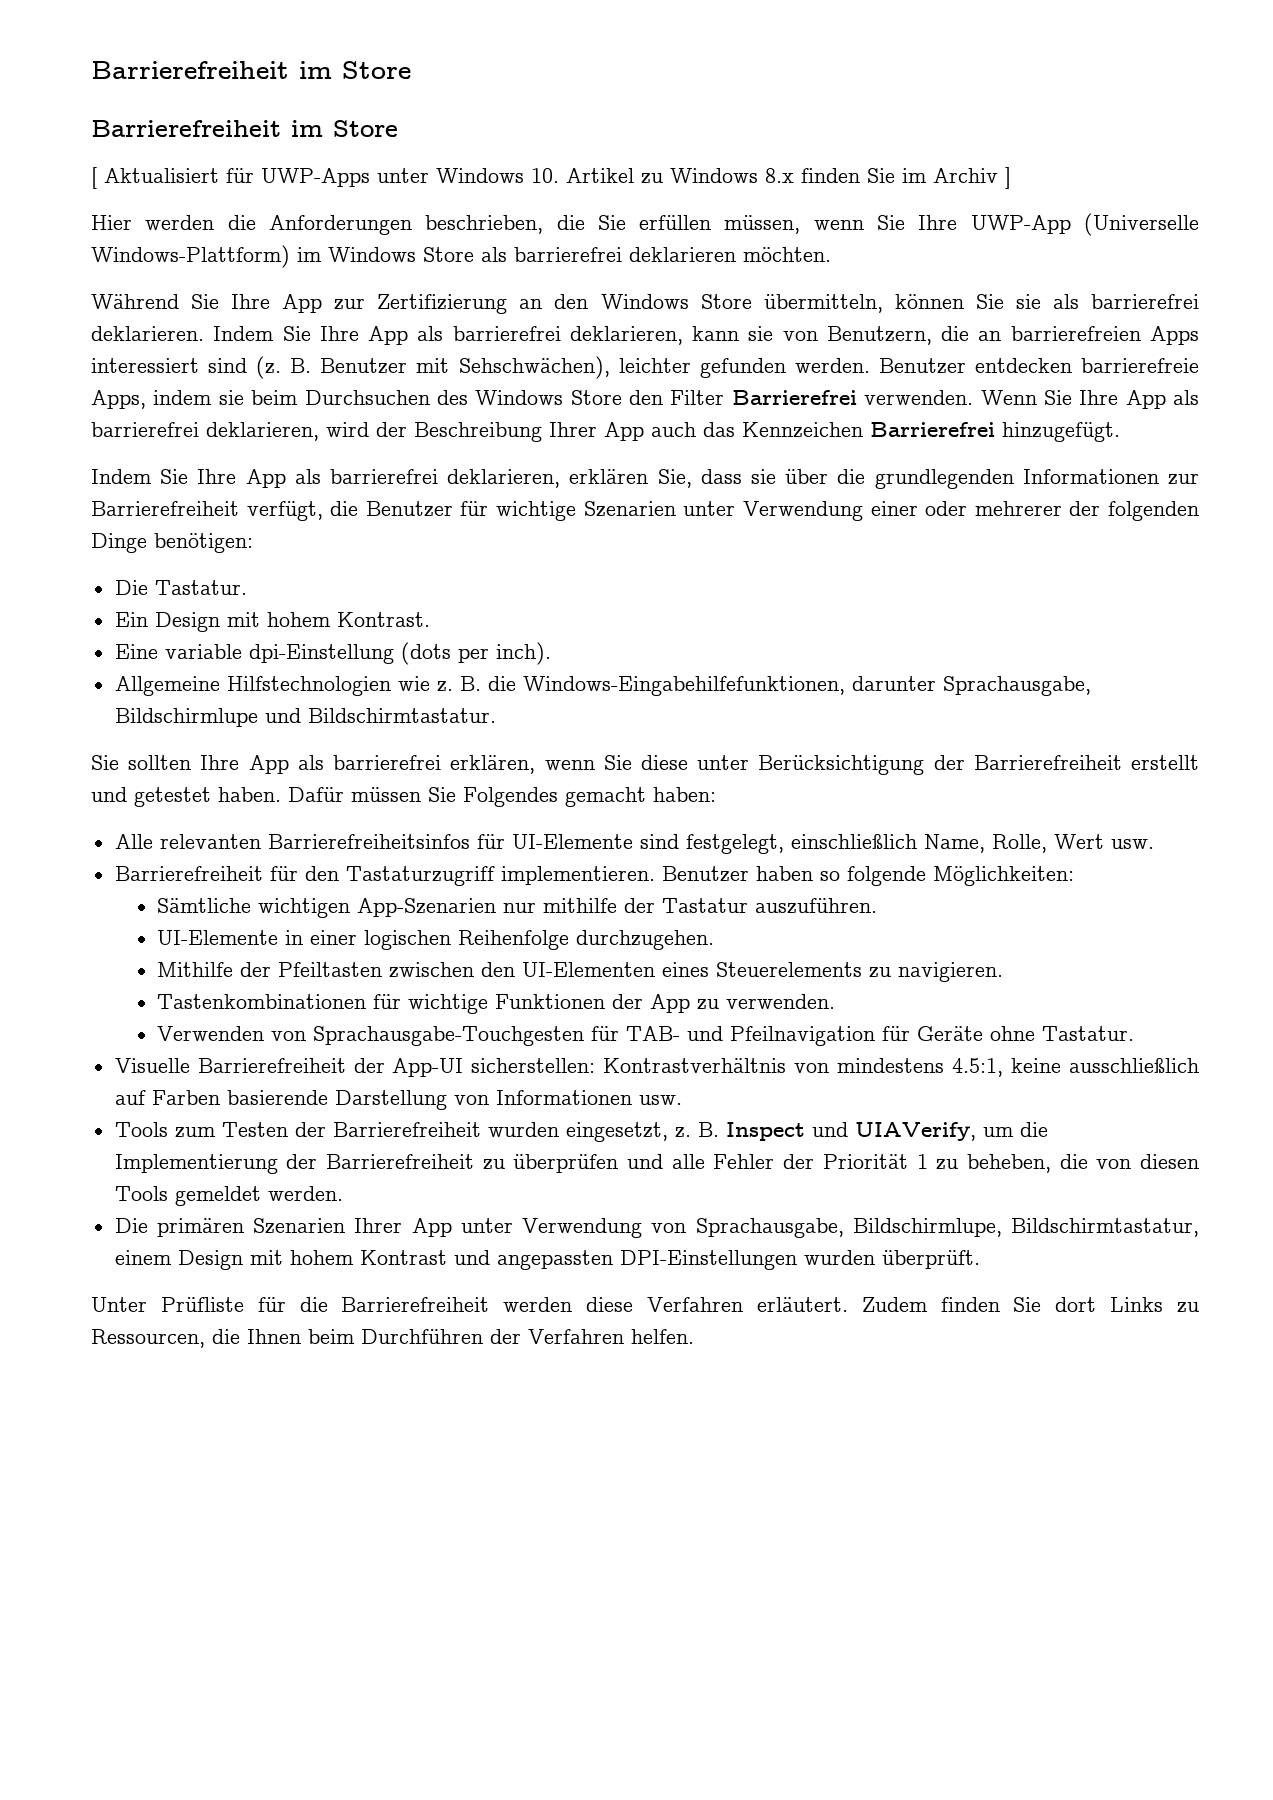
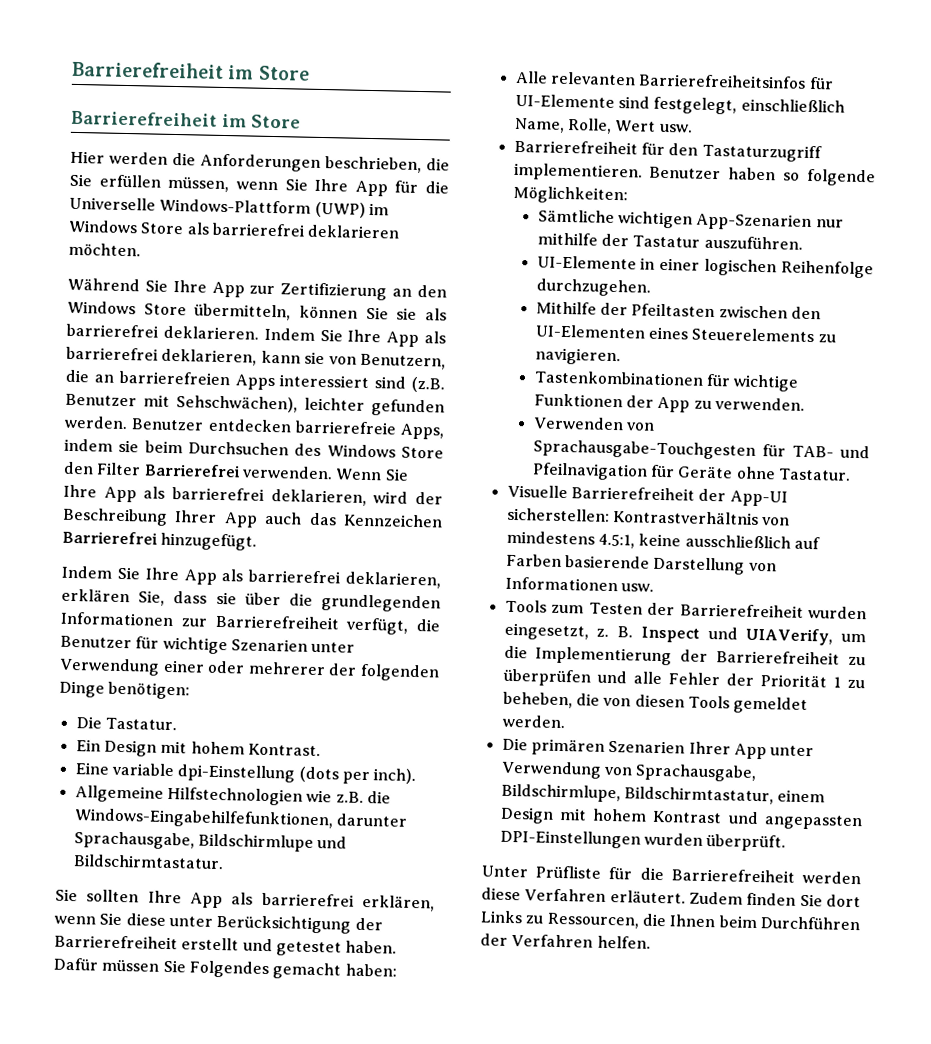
- [ Aktualisiert für UWP-Apps unter Windows 10. Artikel zu Windows 8.x finden Sie im Archiv ]
- Hier werden die Anforderungen beschrieben, die Sie erfüllen müssen, wenn Sie Ihre UWP-App (Universelle Windows-Plattform) im Windows Store als barrierefrei deklarieren möchten.
+ Hier werden die Anforderungen beschrieben, die Sie erfüllen müssen, wenn Sie Ihre App für die Universelle Windows-Plattform (UWP) im Windows Store als barrierefrei deklarieren möchten.
- Indem Sie Ihre App als barrierefrei deklarieren, kann sie von Benutzern, die an barrierefreien Apps interessiert sind (z. B. Benutzer mit Sehschwächen), leichter gefunden werden.
+ Indem Sie Ihre App als barrierefrei deklarieren, kann sie von Benutzern, die an barrierefreien Apps interessiert sind (z.B. Benutzer mit Sehschwächen), leichter gefunden werden.
- Allgemeine Hilfstechnologien wie z. B. die Windows-Eingabehilfefunktionen, darunter Sprachausgabe, Bildschirmlupe und Bildschirmtastatur.
+ Allgemeine Hilfstechnologien wie z.B. die Windows-Eingabehilfefunktionen, darunter Sprachausgabe, Bildschirmlupe und Bildschirmtastatur.

